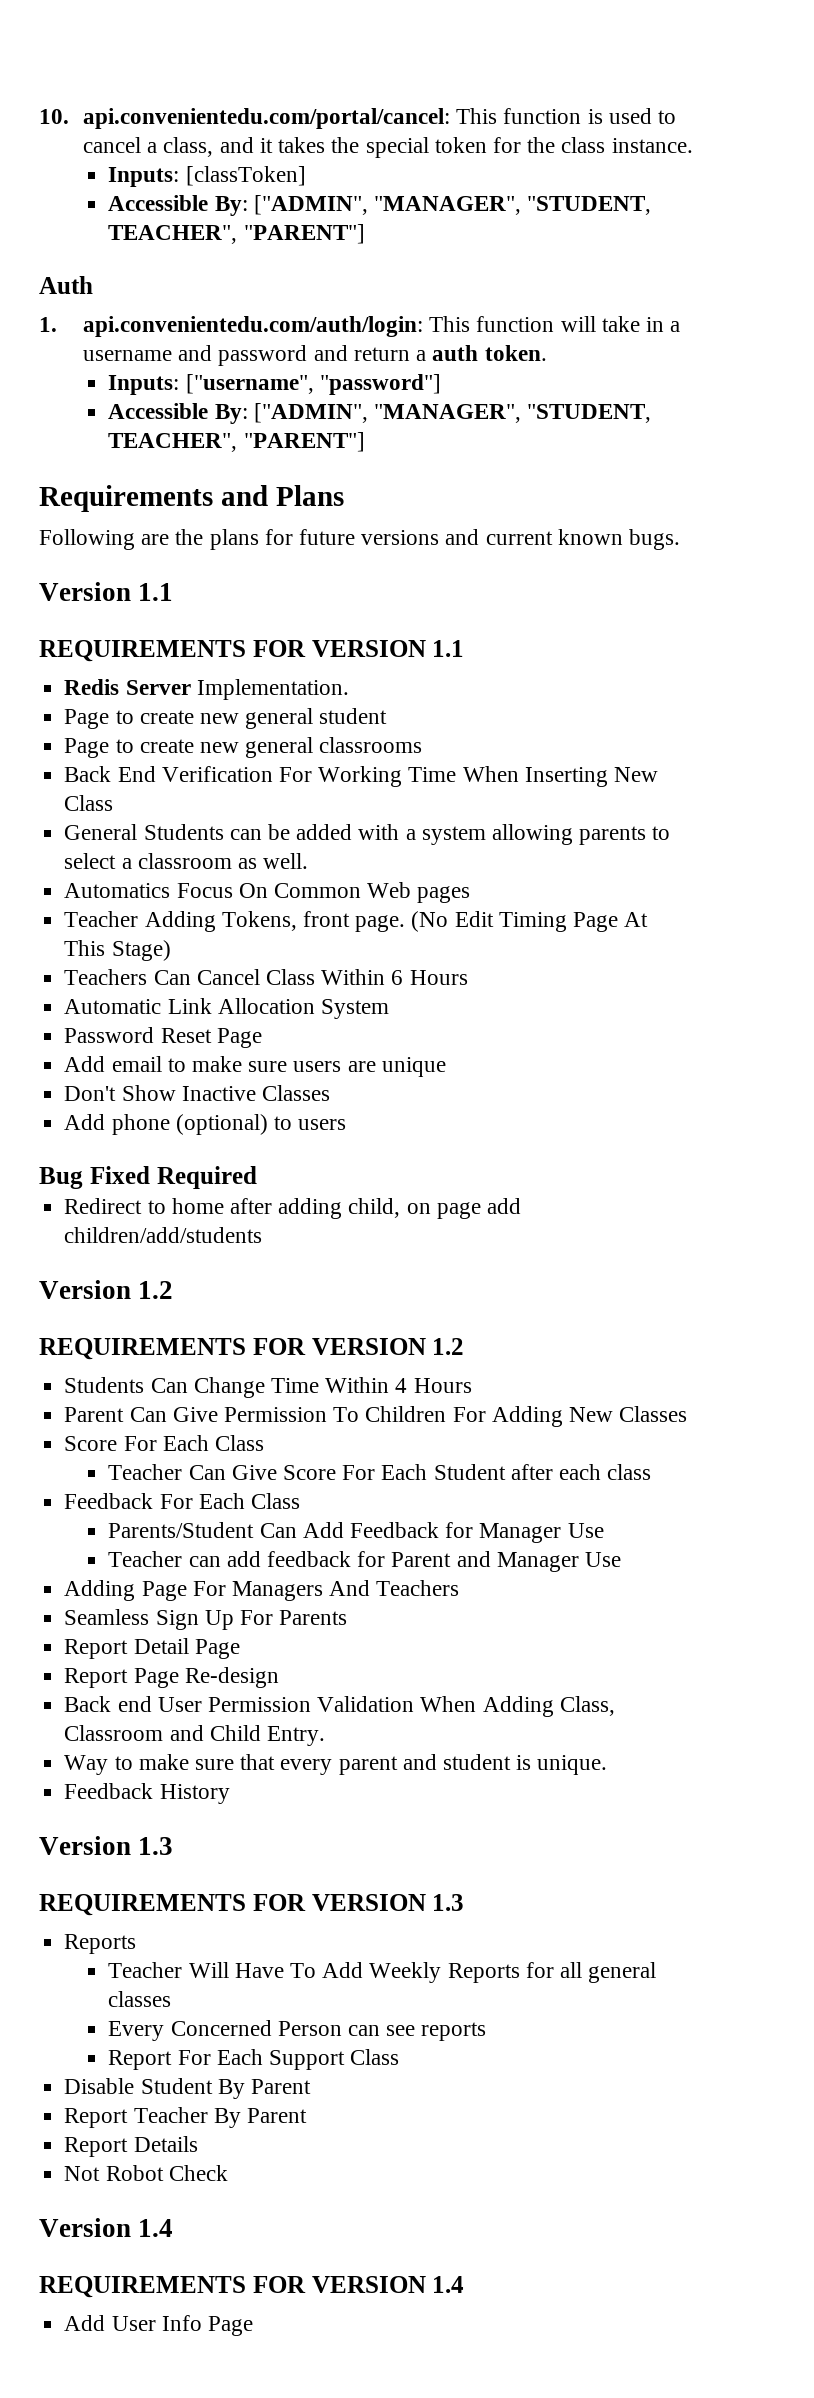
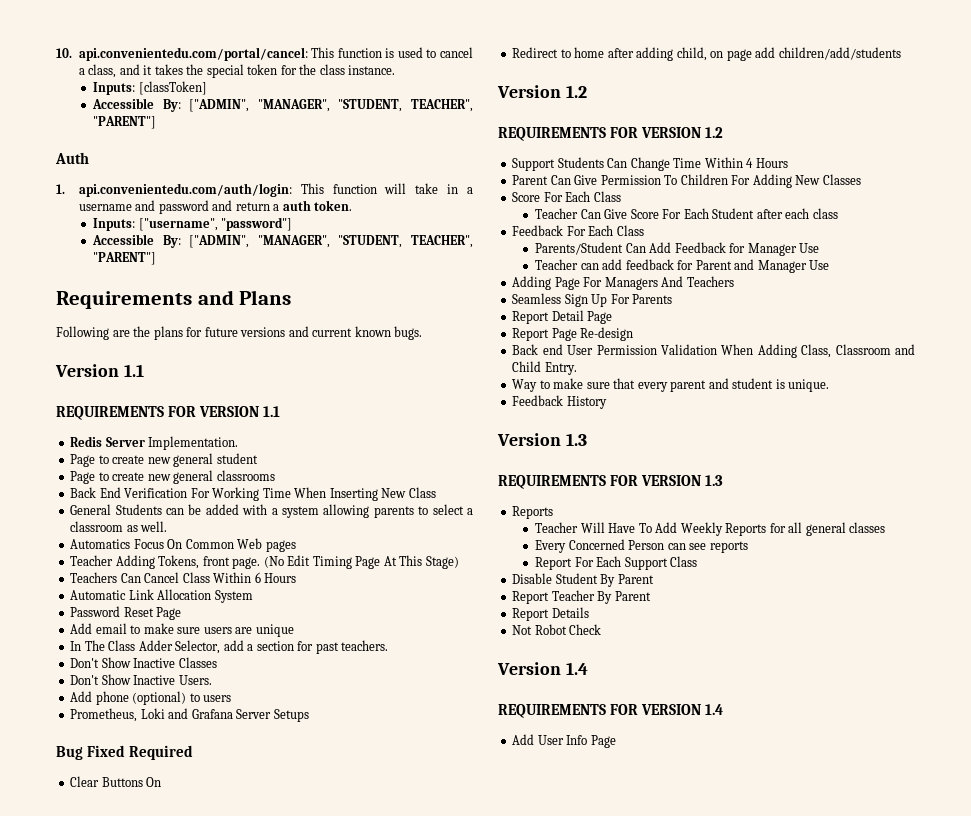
+ In The Class Adder Selector, add a section for past teachers.
+ Don't Show Inactive Users.
+ Prometheus, Loki and Grafana Server Setups
+ Clear Buttons On
- Students Can Change Time Within 4 Hours
+ Support Students Can Change Time Within 4 Hours

